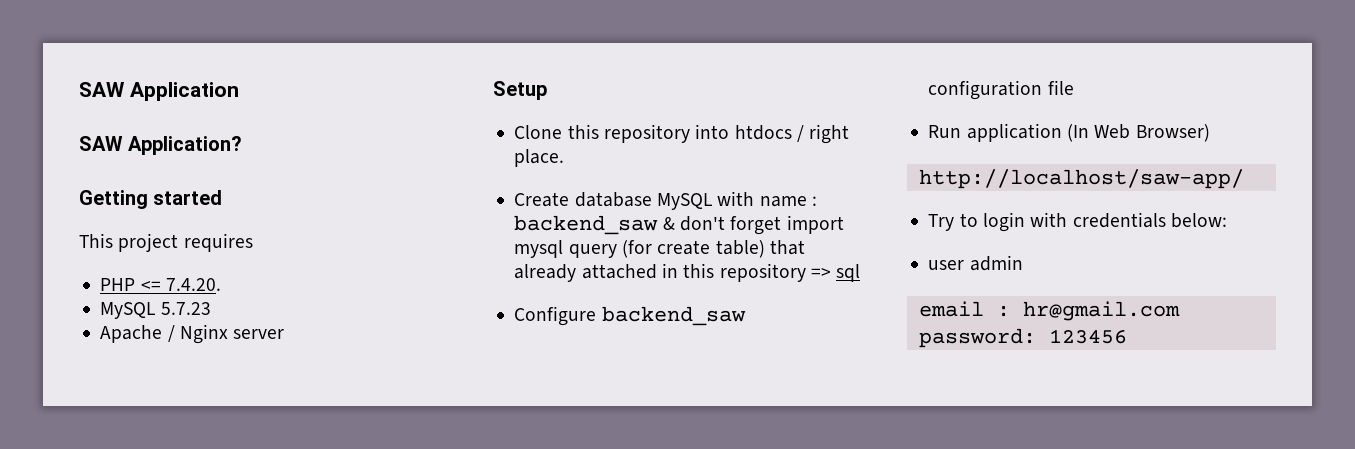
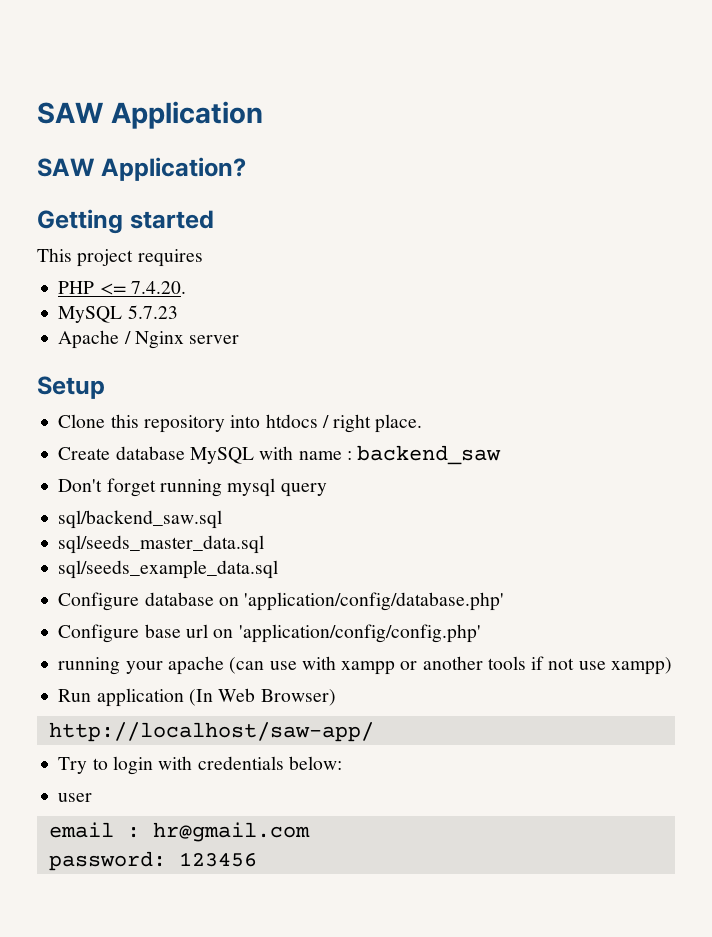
- Create database MySQL with name : backend_saw & don't forget import mysql query (for create table) that already attached in this repository => sql
- Configure backend_saw configuration file
+ Create database MySQL with name : backend_saw
+ Don't forget running mysql query
+ sql/backend_saw.sql
+ sql/seeds_master_data.sql
+ sql/seeds_example_data.sql
+ Configure database on 'application/config/database.php'
+ Configure base url on 'application/config/config.php'
+ running your apache (can use with xampp or another tools if not use xampp)
- user admin
+ user

